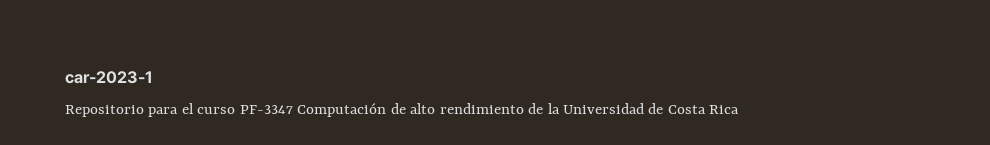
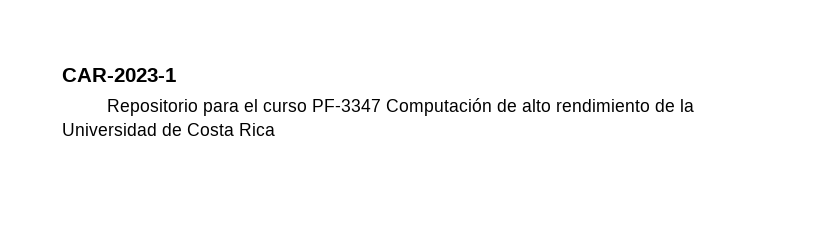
- car-2023-1
+ CAR-2023-1

